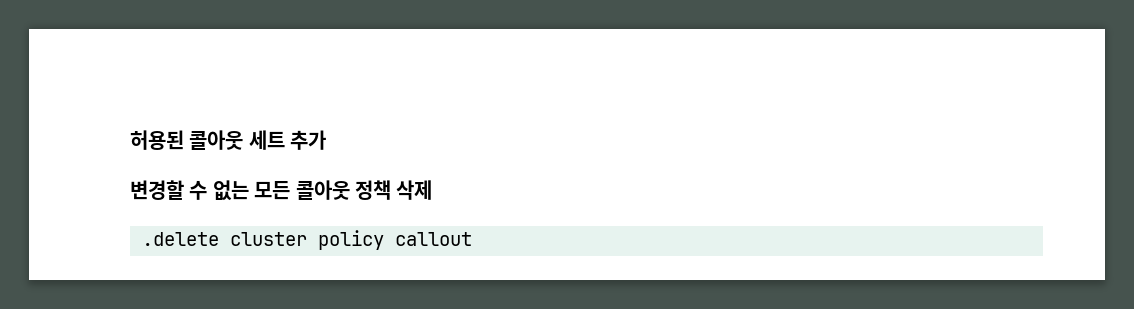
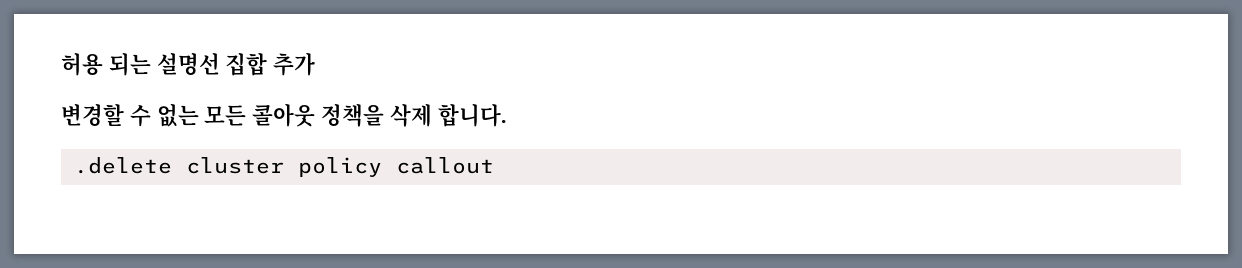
- 허용된 콜아웃 세트 추가
+ 허용 되는 설명선 집합 추가
- 변경할 수 없는 모든 콜아웃 정책 삭제
+ 변경할 수 없는 모든 콜아웃 정책을 삭제 합니다.

